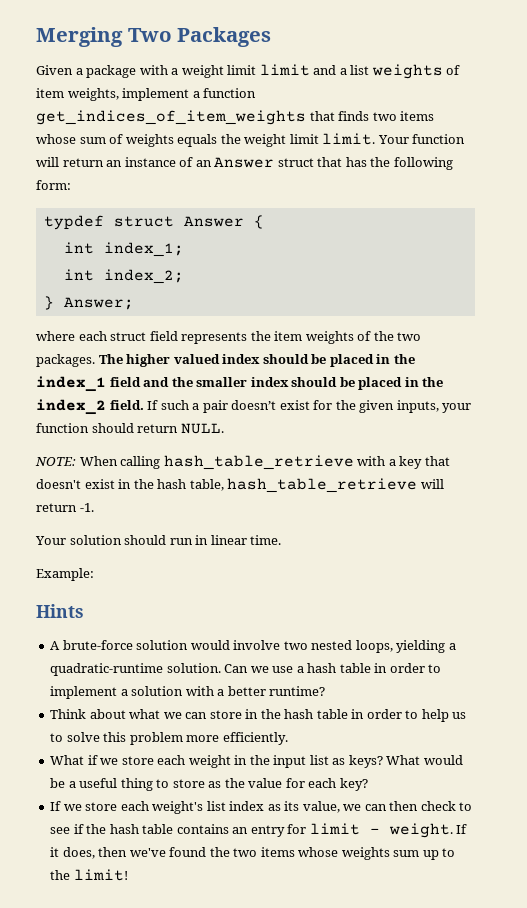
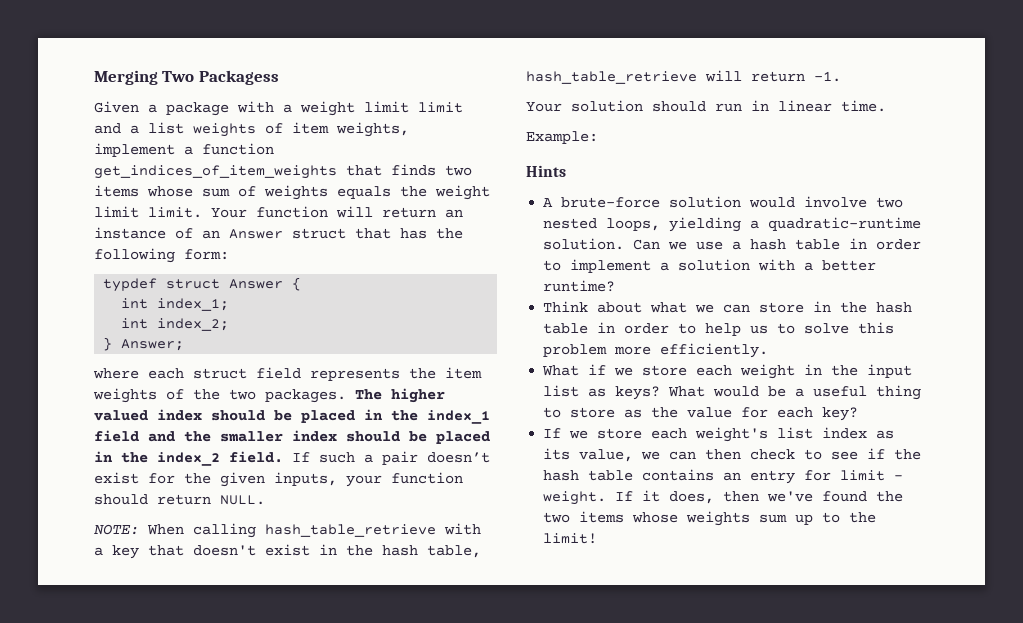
- Merging Two Packages
+ Merging Two Packagess

